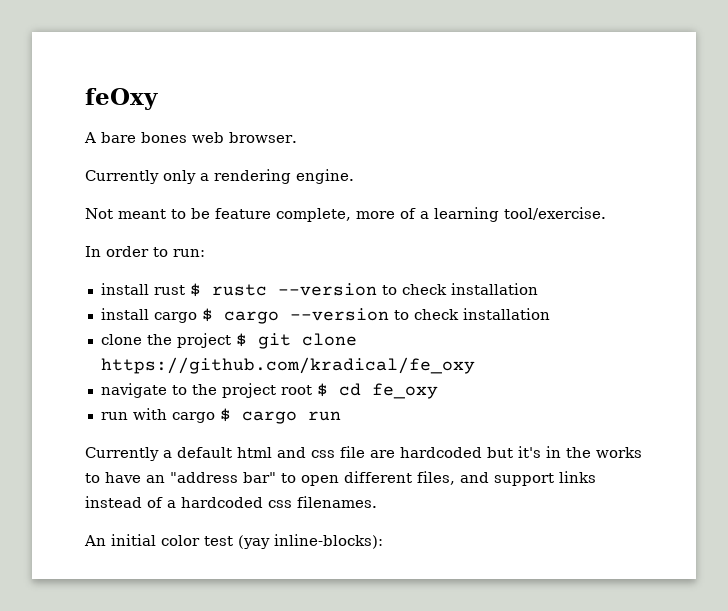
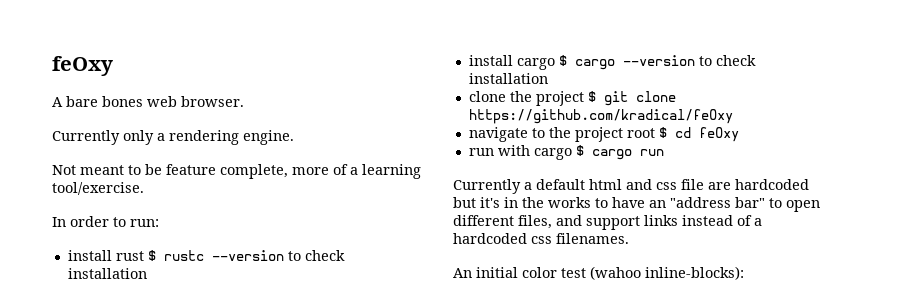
- clone the project $ git clone https://github.com/kradical/fe_oxy
+ clone the project $ git clone https://github.com/kradical/feOxy
- navigate to the project root $ cd fe_oxy
+ navigate to the project root $ cd feOxy
- An initial color test (yay inline-blocks):
+ An initial color test (wahoo inline-blocks):

